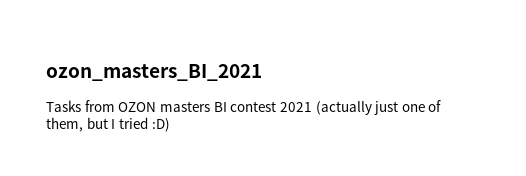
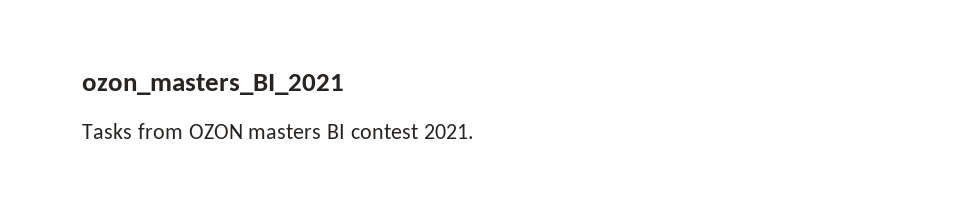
- Tasks from OZON masters BI contest 2021 (actually just one of them, but I tried :D)
+ Tasks from OZON masters BI contest 2021.

